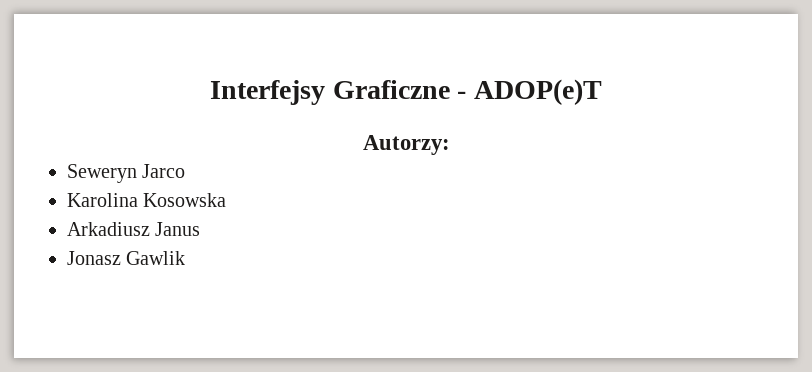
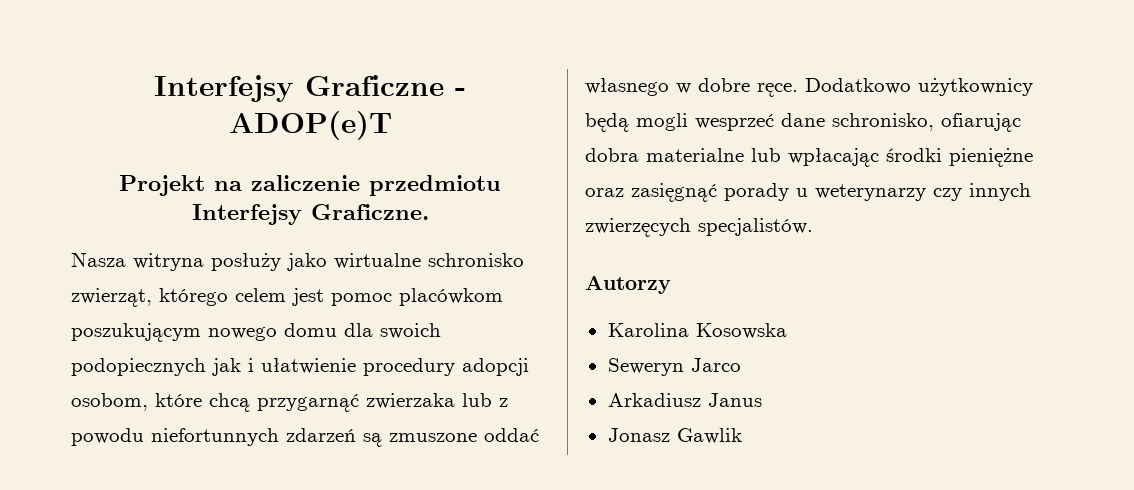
- Autorzy:
+ Projekt na zaliczenie przedmiotu Interfejsy Graficzne.
+ Nasza witryna posłuży jako wirtualne schronisko zwierząt, którego celem jest pomoc placówkom poszukującym nowego domu dla swoich podopiecznych jak i ułatwienie procedury adopcji osobom, które chcą przygarnąć zwierzaka lub z powodu niefortunnych zdarzeń są zmuszone oddać własnego w dobre ręce. Dodatkowo użytkownicy będą mogli wesprzeć dane schronisko, ofiarując dobra materialne lub wpłacając środki pieniężne oraz zasięgnąć porady u weterynarzy czy innych zwierzęcych specjalistów.
+ Autorzy
+ Karolina Kosowska
- Karolina Kosowska

